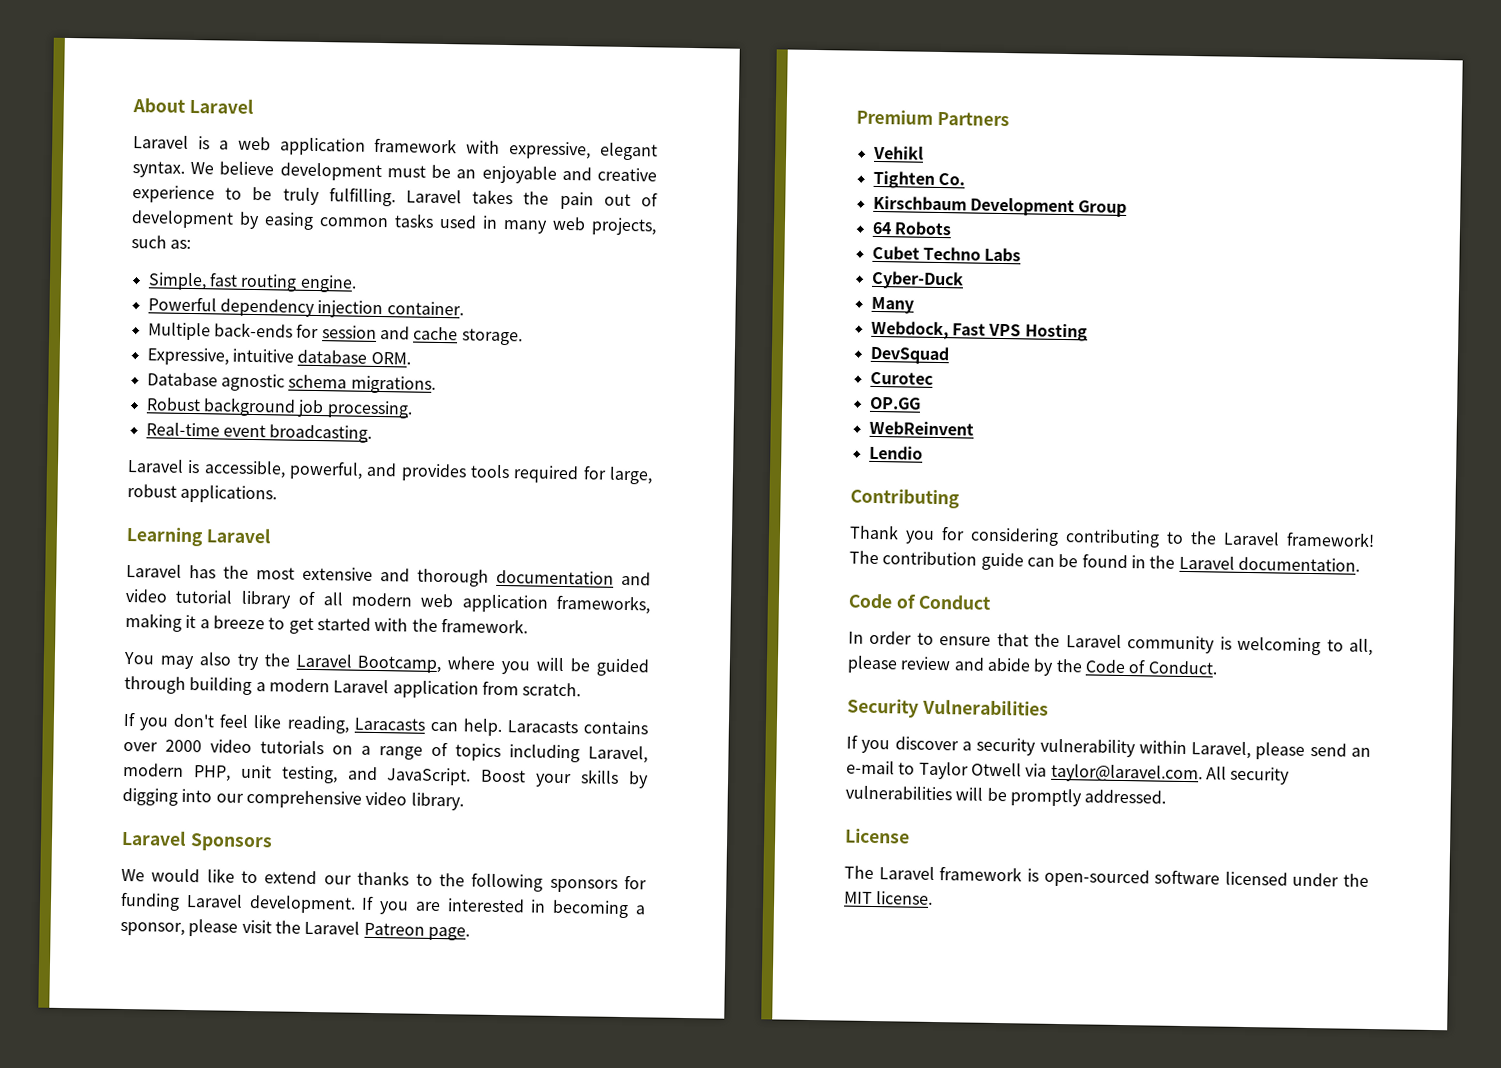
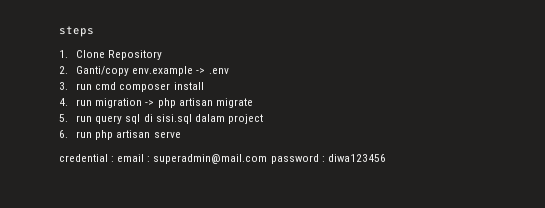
- About Laravel
- Laravel is a web application framework with expressive, elegant syntax. We believe development must be an enjoyable and creative experience to be truly fulfilling. Laravel takes the pain out of development by easing common tasks used in many web projects, such as:
- Simple, fast routing engine.
- Powerful dependency injection container.
- Multiple back-ends for session and cache storage.
- Expressive, intuitive database ORM.
- Database agnostic schema migrations.
- Robust background job processing.
- Real-time event broadcasting.
- Laravel is accessible, powerful, and provides tools required for large, robust applications.
- Learning Laravel
- Laravel has the most extensive and thorough documentation and video tutorial library of all modern web application frameworks, making it a breeze to get started with the framework.
- You may also try the Laravel Bootcamp, where you will be guided through building a modern Laravel application from scratch.
- If you don't feel like reading, Laracasts can help. Laracasts contains over 2000 video tutorials on a range of topics including Laravel, modern PHP, unit testing, and JavaScript. Boost your skills by digging into our comprehensive video library.
- Laravel Sponsors
- We would like to extend our thanks to the following sponsors for funding Laravel development. If you are interested in becoming a sponsor, please visit the Laravel Patreon page.
- Premium Partners
- Vehikl
- Tighten Co.
- Kirschbaum Development Group
- 64 Robots
- Cubet Techno Labs
- Cyber-Duck
- Many
- Webdock, Fast VPS Hosting
- DevSquad
- Curotec
- OP.GG
- WebReinvent
- Lendio
- Contributing
- Thank you for considering contributing to the Laravel framework! The contribution guide can be found in the Laravel documentation.
- Code of Conduct
- In order to ensure that the Laravel community is welcoming to all, please review and abide by the Code of Conduct.
- Security Vulnerabilities
- If you discover a security vulnerability within Laravel, please send an e-mail to Taylor Otwell via taylor@laravel.com. All security vulnerabilities will be promptly addressed.
- License
- The Laravel framework is open-sourced software licensed under the MIT license.
+ steps
+ 1. Clone Repository
+ 2. Ganti/copy env.example -> .env
+ 3. run cmd composer install
+ 4. run migration -> php artisan migrate
+ 5. run query sql di sisi.sql dalam project
+ 6. run php artisan serve
+ credential : email : superadmin@mail.com password : diwa123456

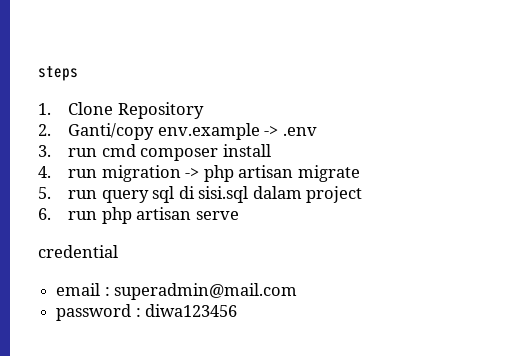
- credential : email : superadmin@mail.com password : diwa123456
+ credential
+ email : superadmin@mail.com
+ password : diwa123456

